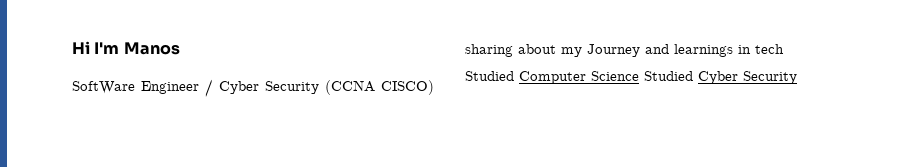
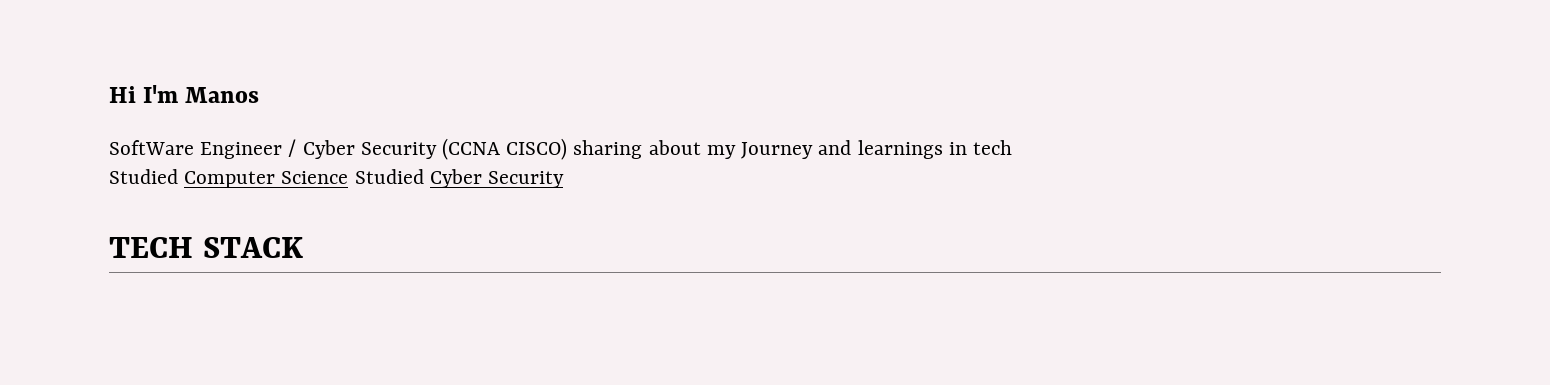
+ TECH STACK

